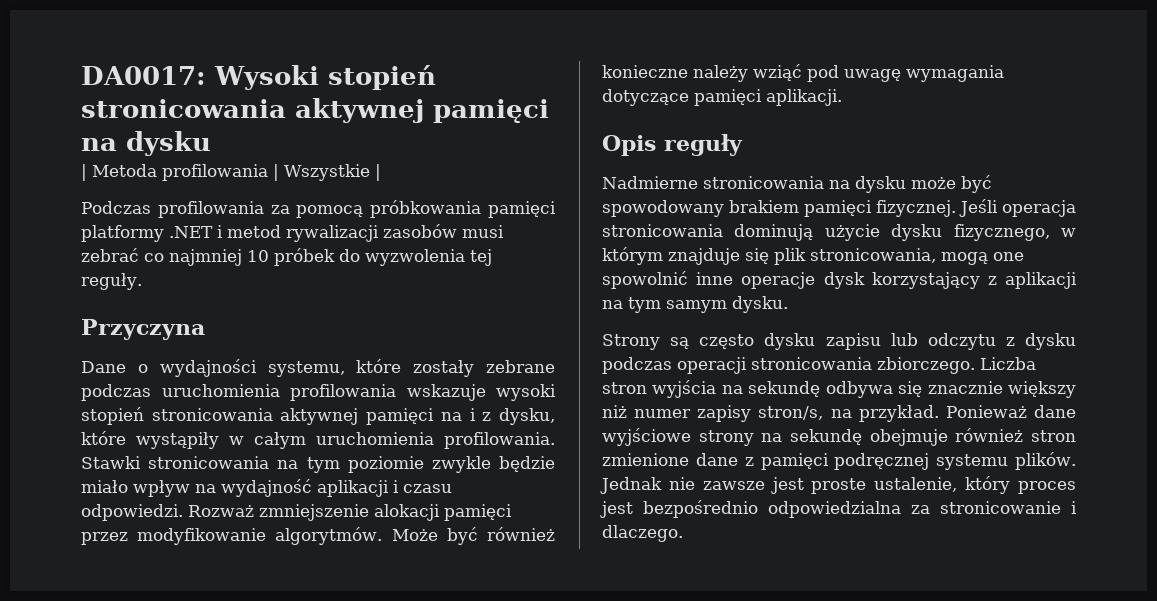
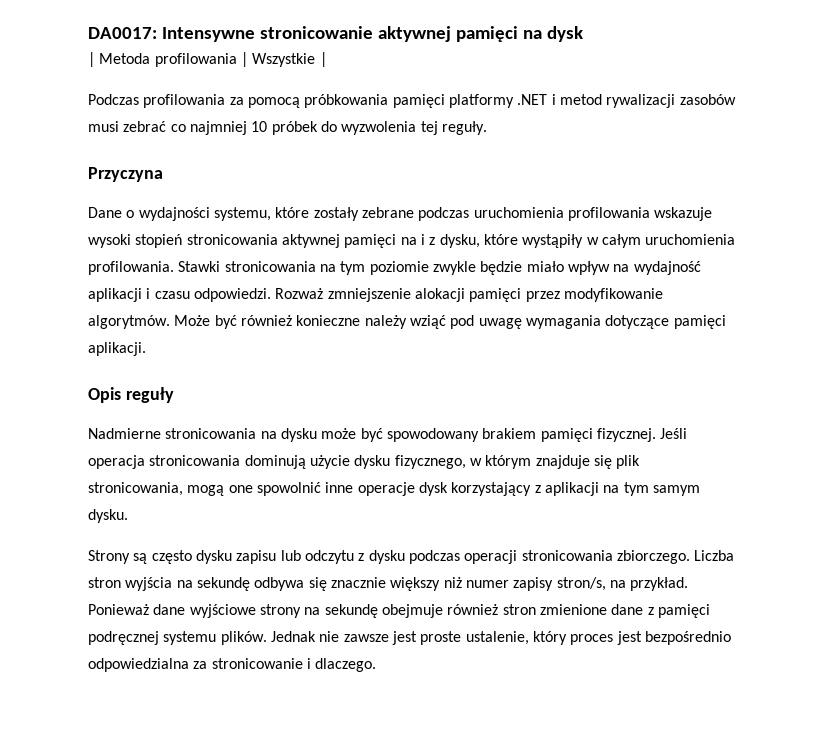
- DA0017: Wysoki stopień stronicowania aktywnej pamięci na dysku
+ DA0017: Intensywne stronicowanie aktywnej pamięci na dysk

